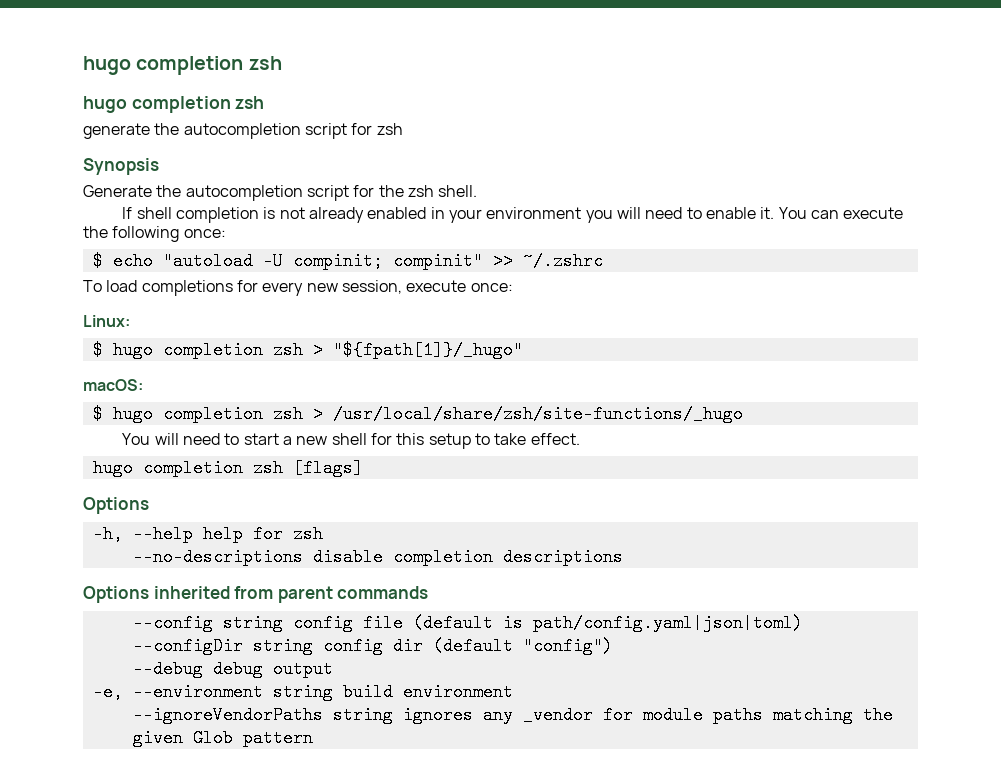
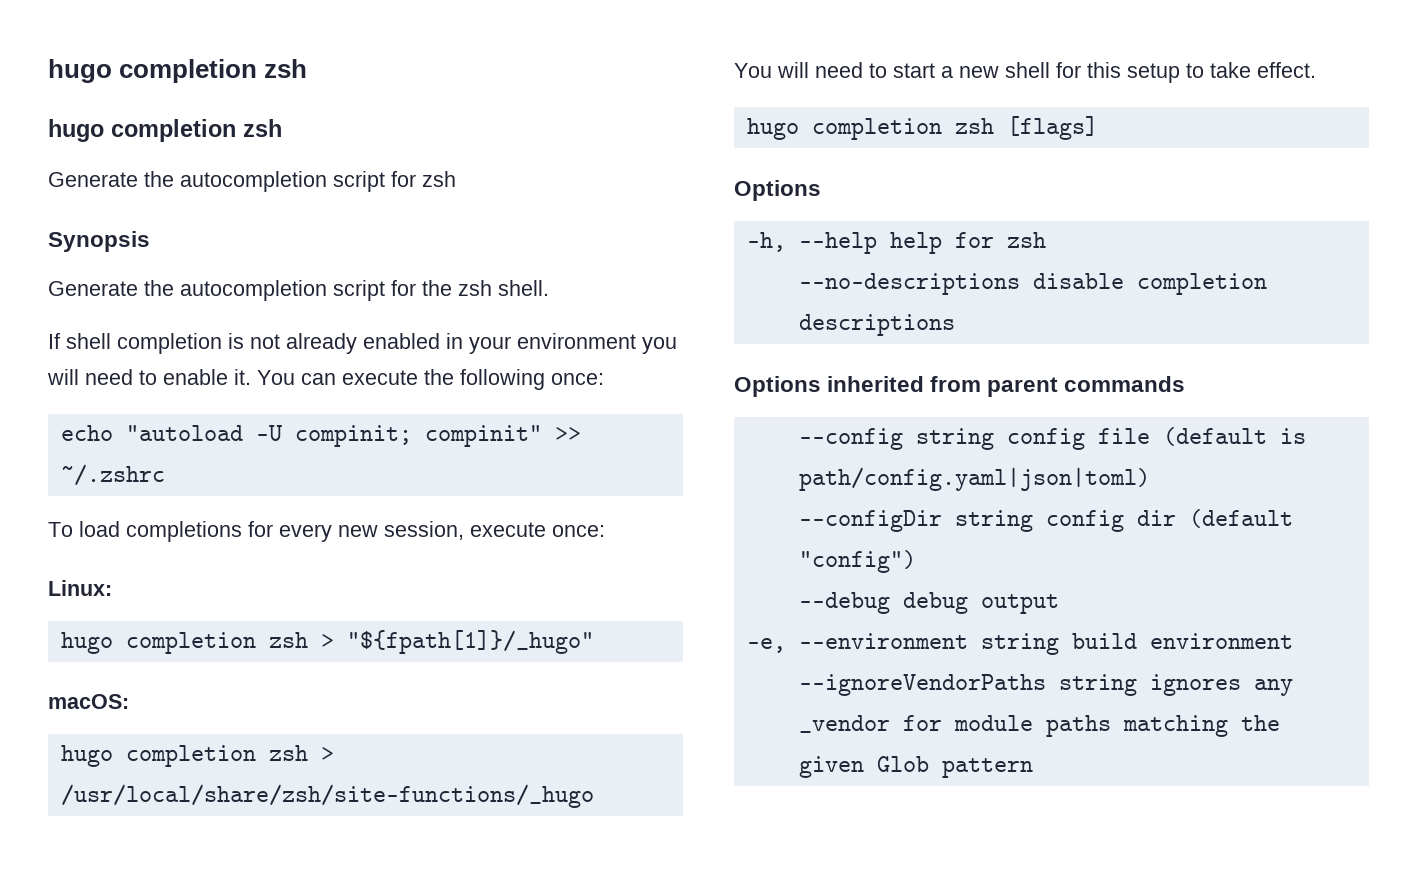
- generate the autocompletion script for zsh
+ Generate the autocompletion script for zsh
- $ echo "autoload -U compinit; compinit" >> ~/.zshrc
+ echo "autoload -U compinit; compinit" >> ~/.zshrc
- $ hugo completion zsh > "${fpath[1]}/_hugo"
+ hugo completion zsh > "${fpath[1]}/_hugo"
- $ hugo completion zsh > /usr/local/share/zsh/site-functions/_hugo
+ hugo completion zsh > /usr/local/share/zsh/site-functions/_hugo

